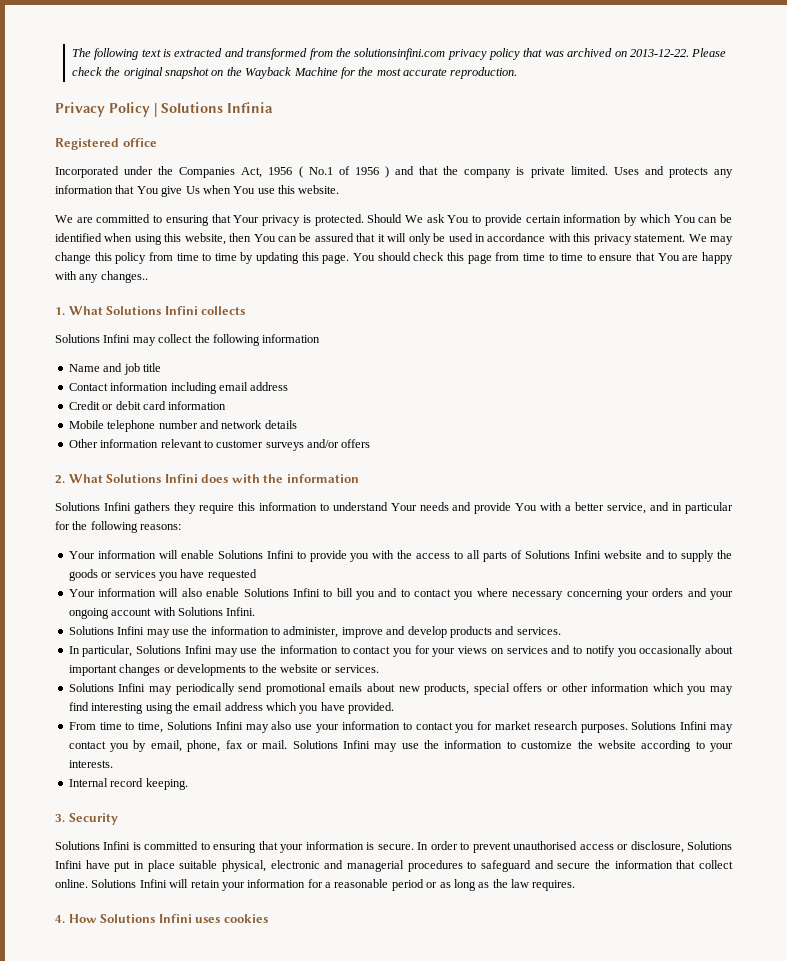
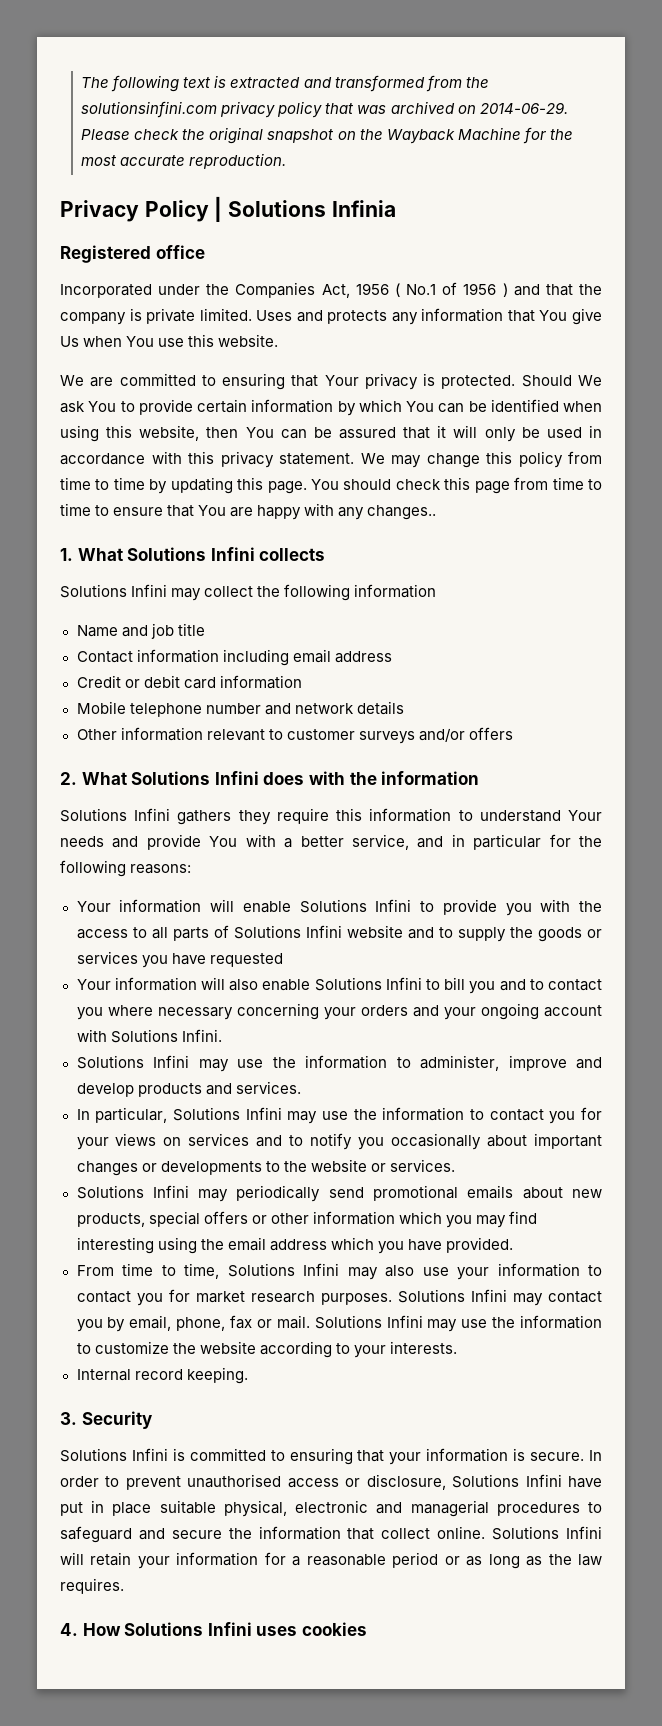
- The following text is extracted and transformed from the solutionsinfini.com privacy policy that was archived on 2013-12-22.
+ The following text is extracted and transformed from the solutionsinfini.com privacy policy that was archived on 2014-06-29.

